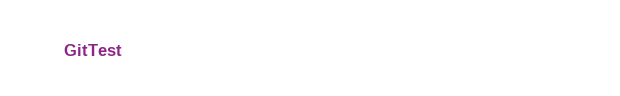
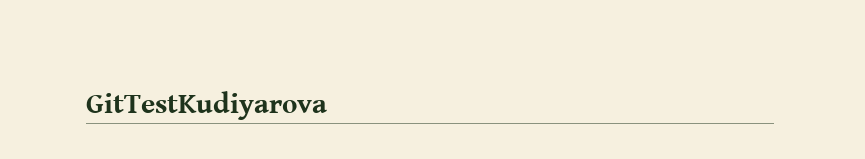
- GitTest
+ GitTestKudiyarova

